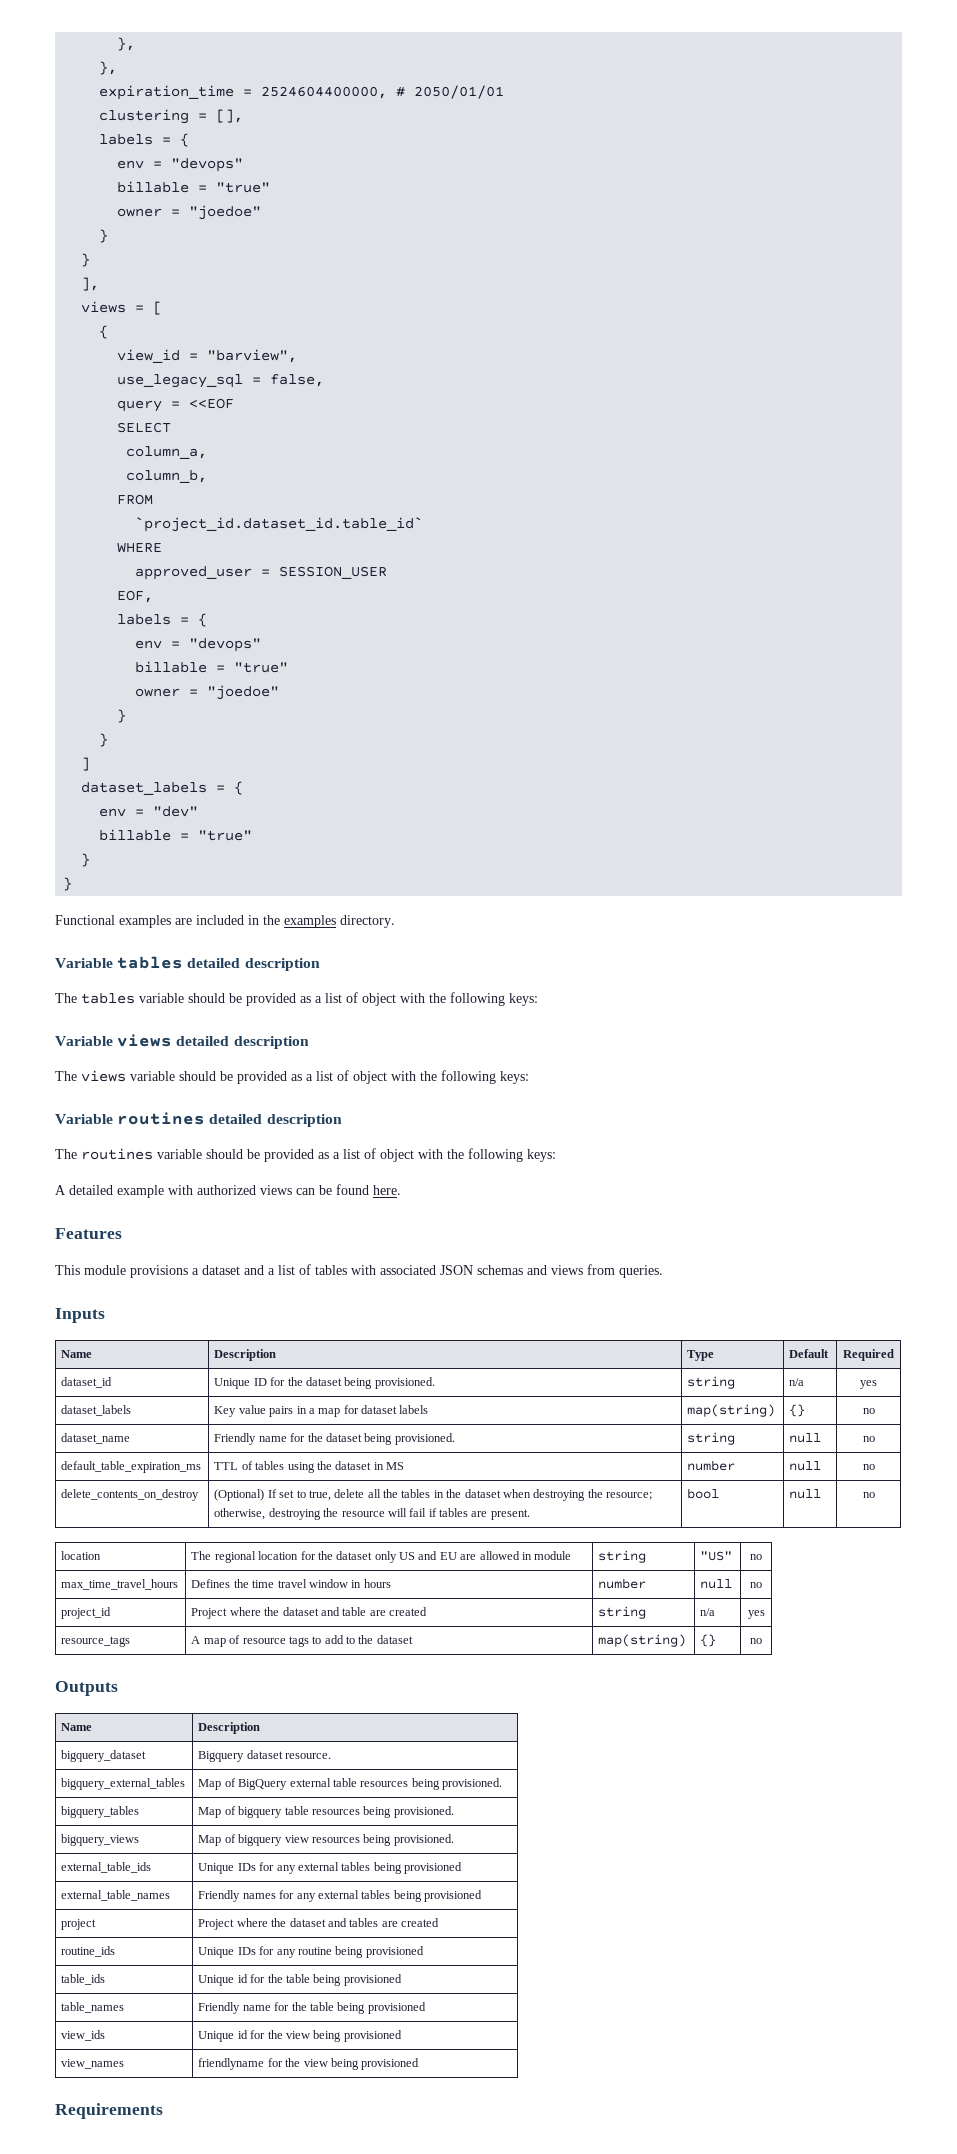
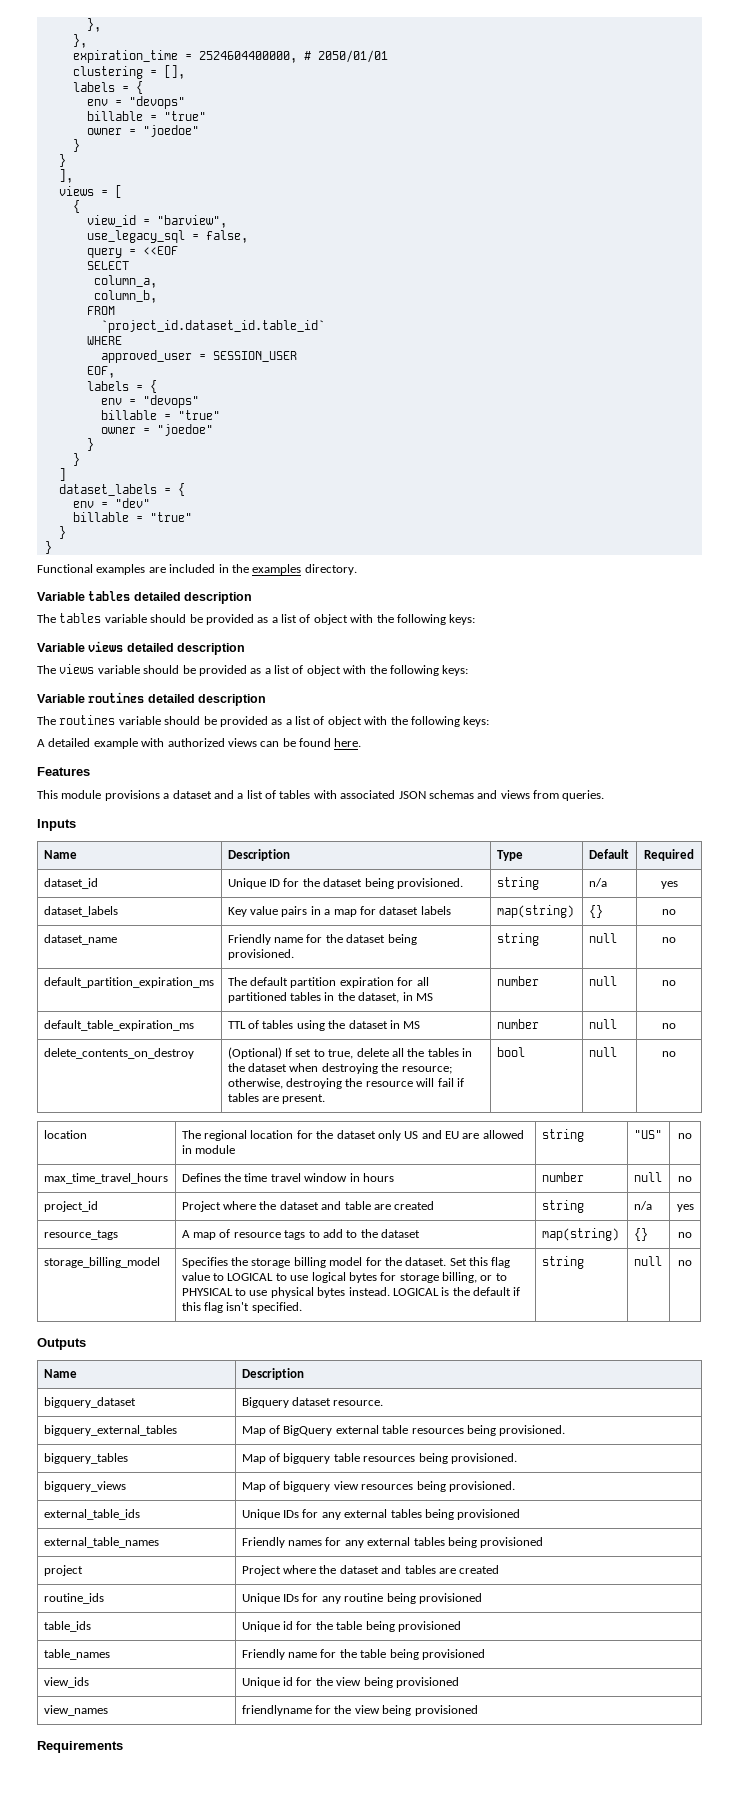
+ default_partition_expiration_ms | The default partition expiration for all partitioned tables in the dataset, in MS | number | null | no
+ storage_billing_model | Specifies the storage billing model for the dataset. Set this flag value to LOGICAL to use logical bytes for storage billing, or to PHYSICAL to use physical bytes instead. LOGICAL is the default if this flag isn't specified. | string | null | no

